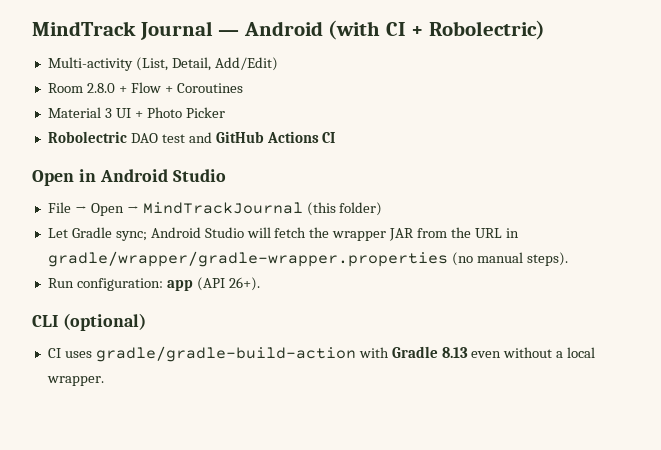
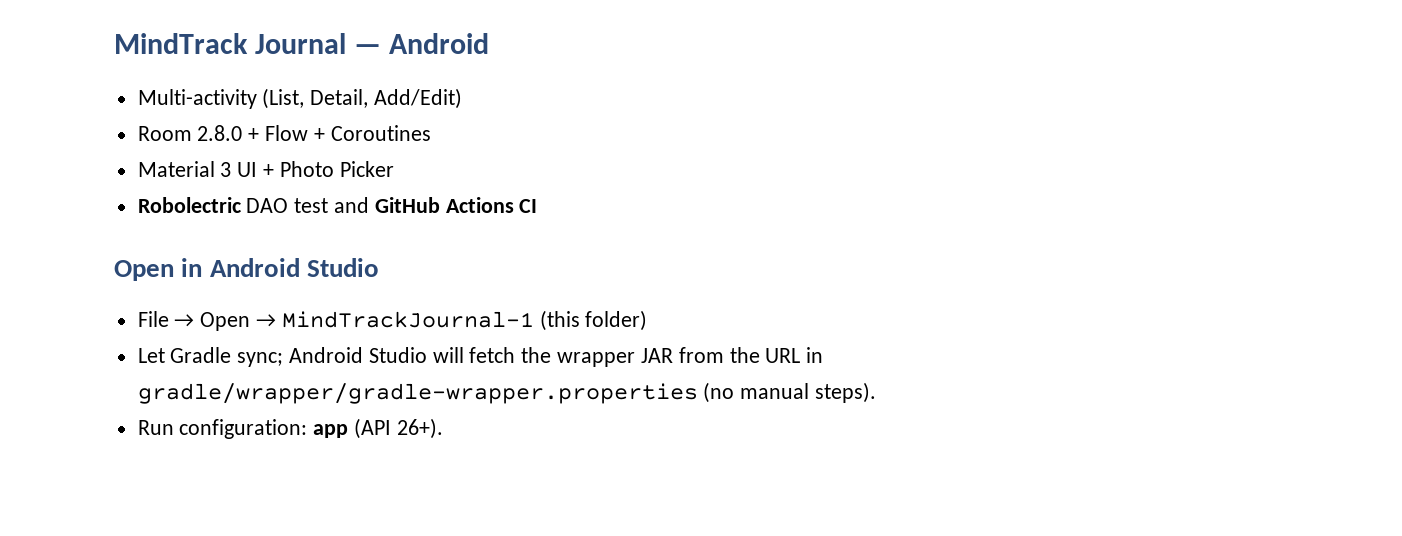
- MindTrack Journal — Android (with CI + Robolectric)
+ MindTrack Journal — Android
- File → Open → MindTrackJournal (this folder)
+ File → Open → MindTrackJournal-1 (this folder)
- CLI (optional)
- CI uses gradle/gradle-build-action with Gradle 8.13 even without a local wrapper.

